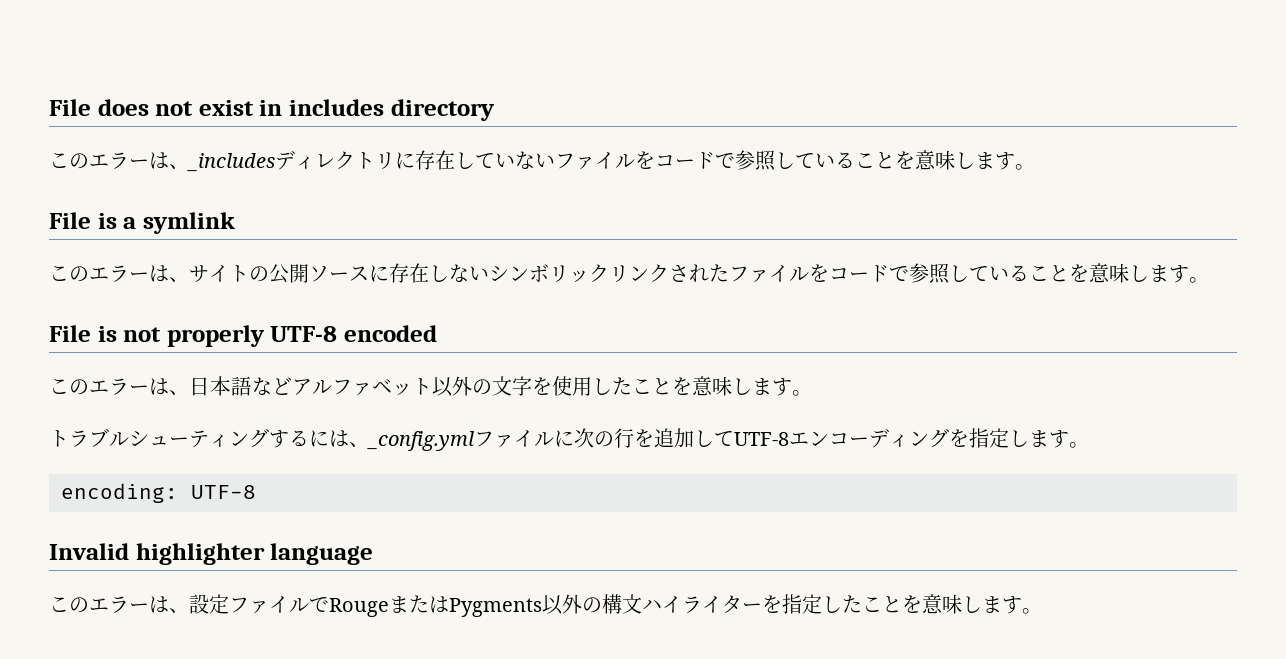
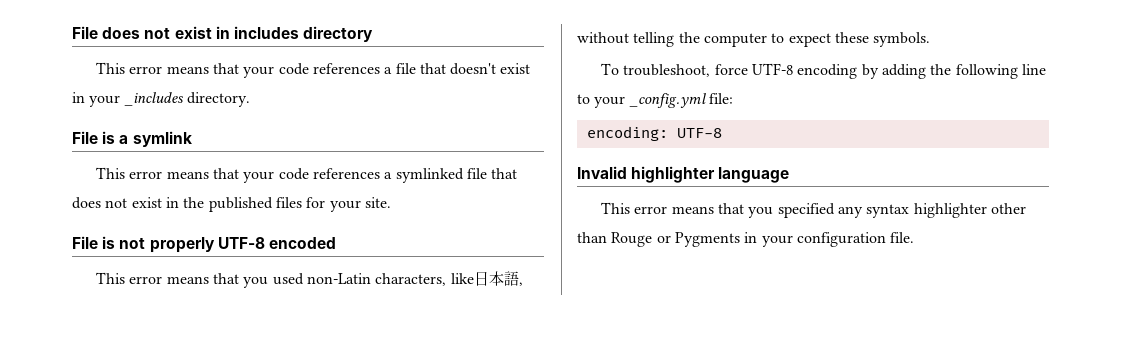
- このエラーは、_includesディレクトリに存在していないファイルをコードで参照していることを意味します。
+ This error means that your code references a file that doesn't exist in your _includes directory.
  File is a symlink
- このエラーは、サイトの公開ソースに存在しないシンボリックリンクされたファイルをコードで参照していることを意味します。
+ This error means that your code references a symlinked file that does not exist in the published files for your site.
- このエラーは、日本語などアルファベット以外の文字を使用したことを意味します。
- トラブルシューティングするには、_config.ymlファイルに次の行を追加してUTF-8エンコーディングを指定します。
+ This error means that you used non-Latin characters, like日本語, without telling the computer to expect these symbols.
+ To troubleshoot, force UTF-8 encoding by adding the following line to your _config.yml file:
- このエラーは、設定ファイルでRougeまたはPygments以外の構文ハイライターを指定したことを意味します。
+ This error means that you specified any syntax highlighter other than Rouge or Pygments in your configuration file.

